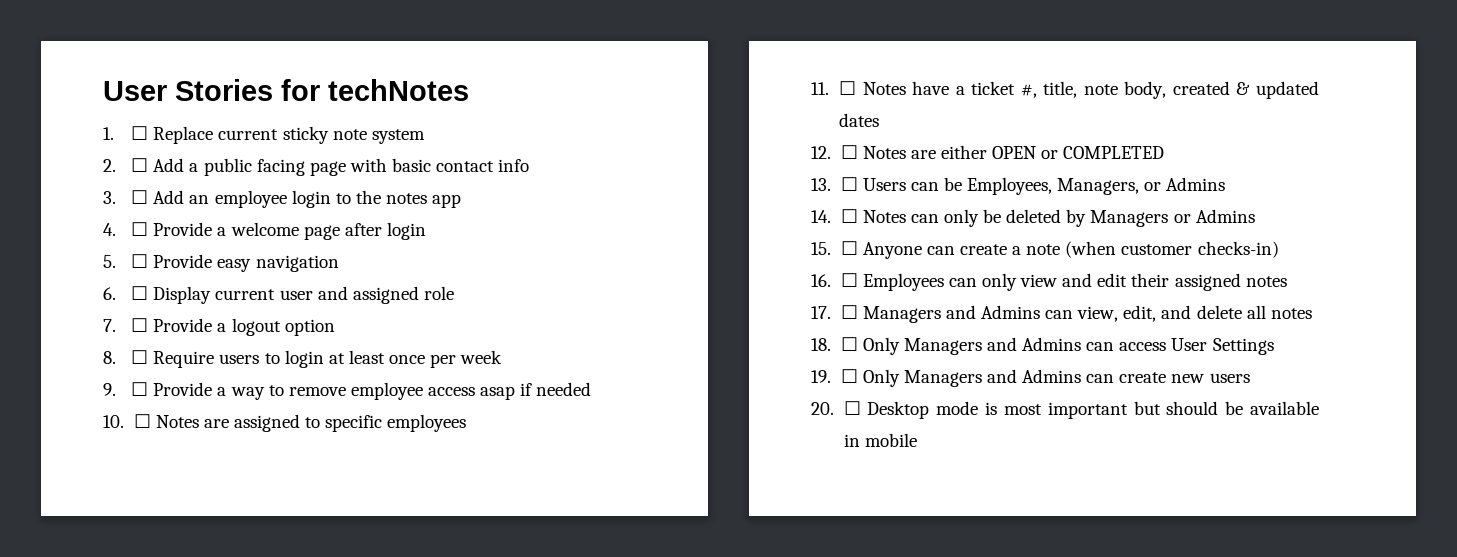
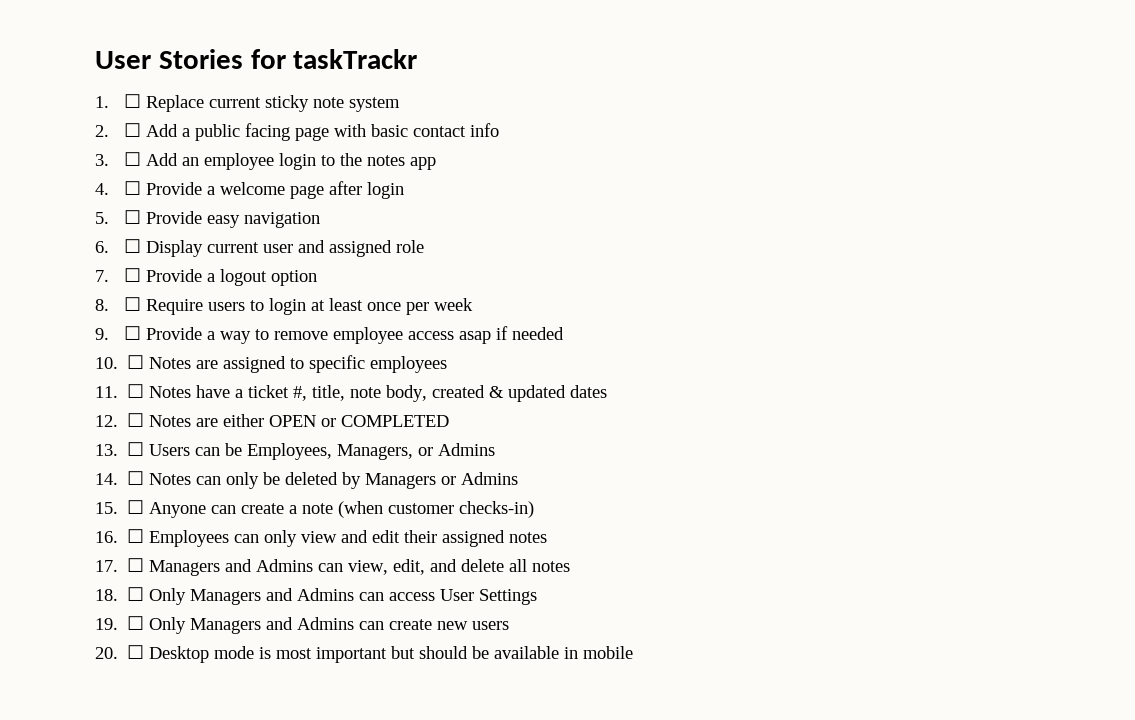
- User Stories for techNotes
+ User Stories for taskTrackr

